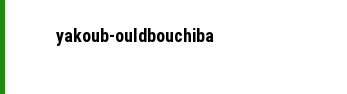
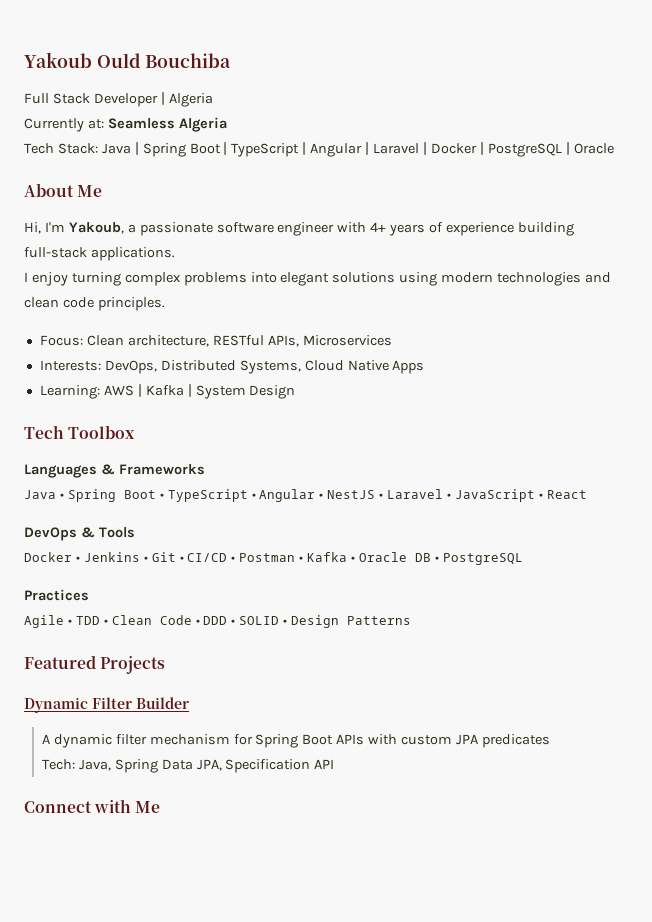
- yakoub-ouldbouchiba
+ Yakoub Ould Bouchiba
+ Full Stack Developer | Algeria
+ Currently at: Seamless Algeria
+ Tech Stack: Java | Spring Boot | TypeScript | Angular | Laravel | Docker | PostgreSQL | Oracle
+ About Me
+ Hi, I'm Yakoub, a passionate software engineer with 4+ years of experience building full-stack applications.
+ I enjoy turning complex problems into elegant solutions using modern technologies and clean code principles.
+ Focus: Clean architecture, RESTful APIs, Microservices
+ Interests: DevOps, Distributed Systems, Cloud Native Apps
+ Learning: AWS | Kafka | System Design
+ Tech Toolbox
+ Languages & Frameworks
+ Java • Spring Boot • TypeScript • Angular • NestJS • Laravel • JavaScript • React
+ DevOps & Tools
+ Docker • Jenkins • Git • CI/CD • Postman • Kafka • Oracle DB • PostgreSQL
+ Practices
+ Agile • TDD • Clean Code • DDD • SOLID • Design Patterns
+ Featured Projects
+ Dynamic Filter Builder
+ A dynamic filter mechanism for Spring Boot APIs with custom JPA predicates
+ Tech: Java, Spring Data JPA, Specification API
+ Connect with Me

